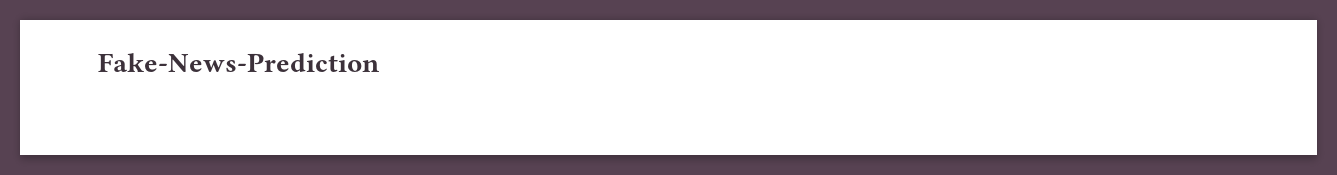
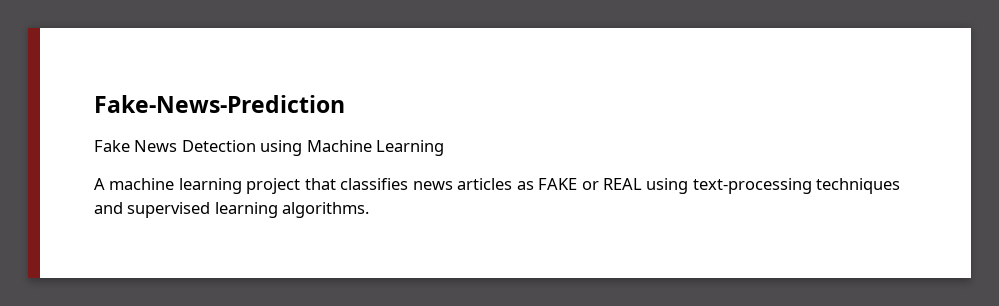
+ Fake News Detection using Machine Learning
+ A machine learning project that classifies news articles as FAKE or REAL using text-processing techniques and supervised learning algorithms.

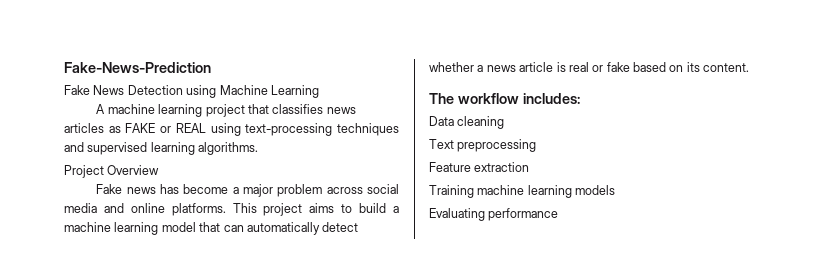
+ Project Overview
+ Fake news has become a major problem across social media and online platforms. This project aims to build a machine learning model that can automatically detect whether a news article is real or fake based on its content.
+ The workflow includes:
+ Data cleaning
+ Text preprocessing
+ Feature extraction
+ Training machine learning models
+ Evaluating performance

